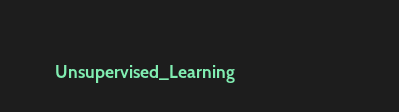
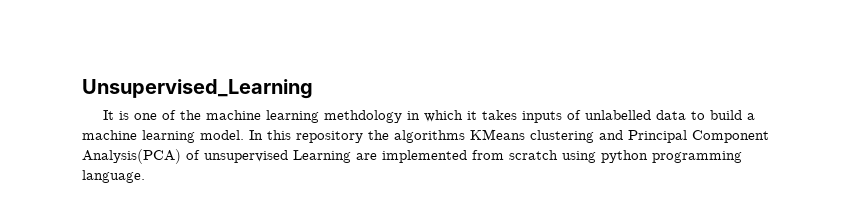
+ It is one of the machine learning methdology in which it takes inputs of unlabelled data to build a machine learning model. In this repository the algorithms KMeans clustering and Principal Component Analysis(PCA) of unsupervised Learning are implemented from scratch using python programming language.

